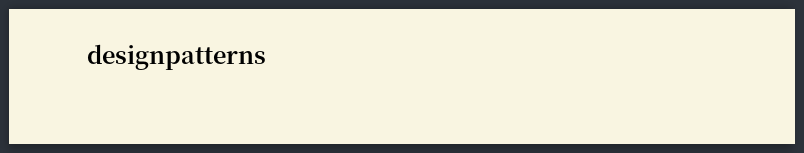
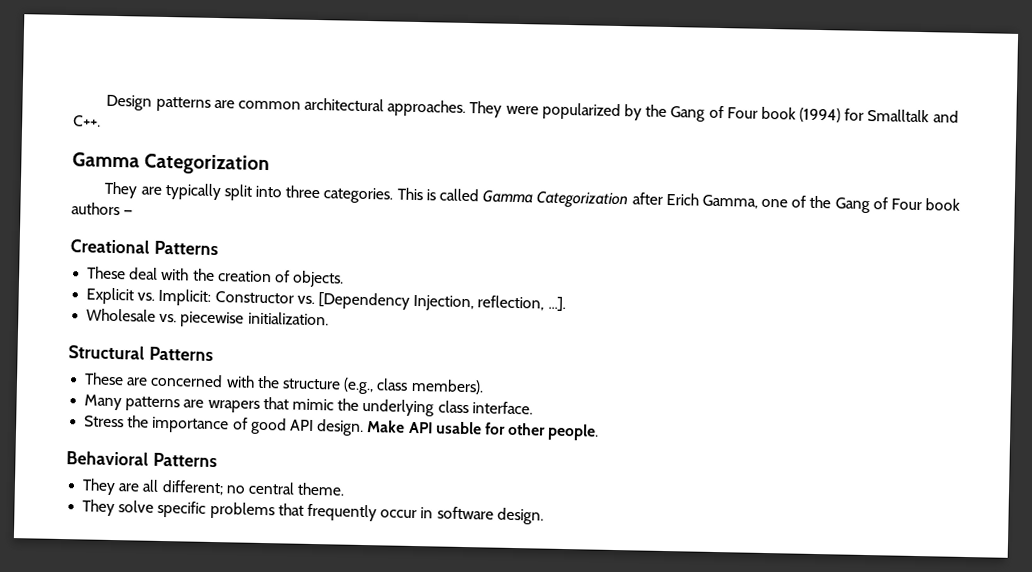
- designpatterns
+ Design patterns are common architectural approaches. They were popularized by the Gang of Four book (1994) for Smalltalk and C++.
+ Gamma Categorization
+ They are typically split into three categories. This is called Gamma Categorization after Erich Gamma, one of the Gang of Four book authors —
+ Creational Patterns
+ These deal with the creation of objects.
+ Explicit vs. Implicit: Constructor vs. [Dependency Injection, reflection, ...].
+ Wholesale vs. piecewise initialization.
+ Structural Patterns
+ These are concerned with the structure (e.g., class members).
+ Many patterns are wrapers that mimic the underlying class interface.
+ Stress the importance of good API design. Make API usable for other people.
+ Behavioral Patterns
+ They are all different; no central theme.
+ They solve specific problems that frequently occur in software design.

